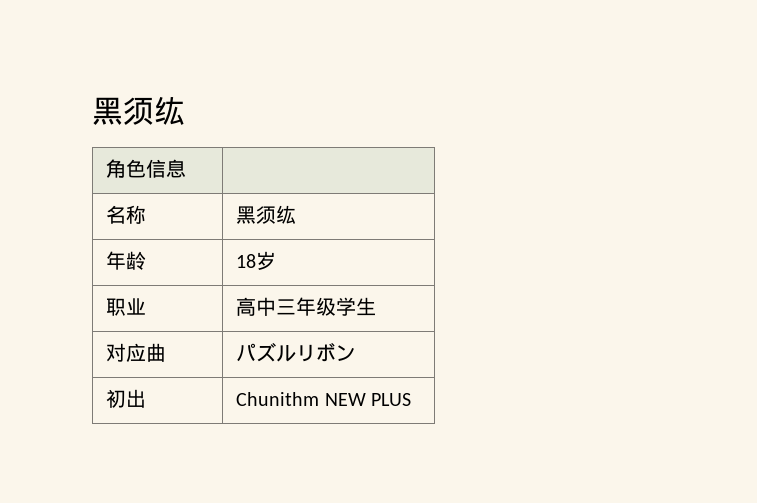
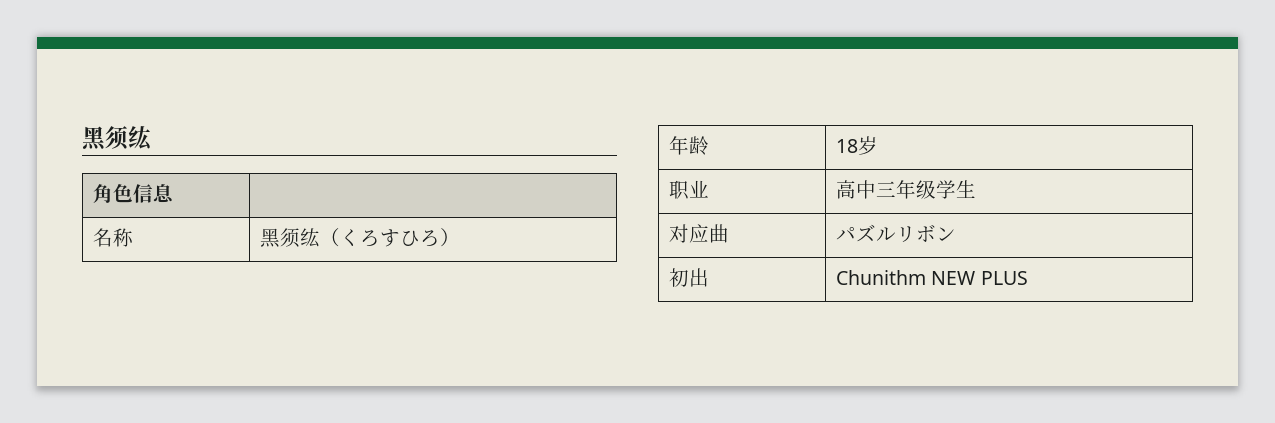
- 名称 | 黑须纮
+ 名称 | 黑须纮（くろすひろ）

